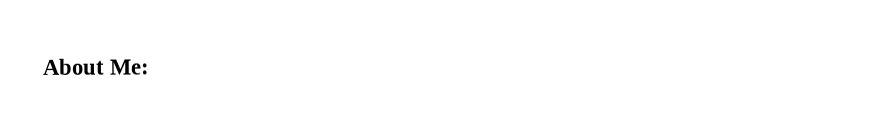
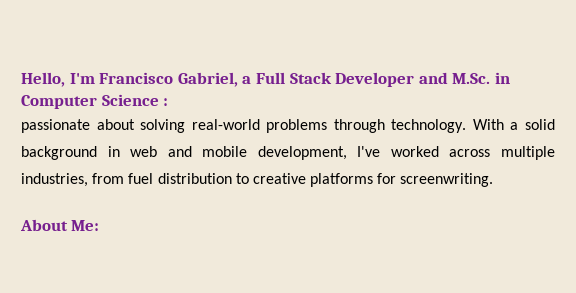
+ Hello, I'm Francisco Gabriel, a Full Stack Developer and M.Sc. in Computer Science :
+ passionate about solving real-world problems through technology. With a solid background in web and mobile development, I've worked across multiple industries, from fuel distribution to creative platforms for screenwriting.

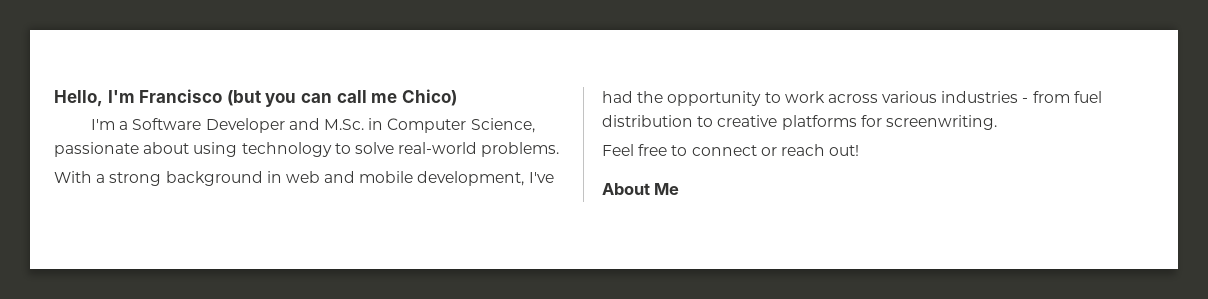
- Hello, I'm Francisco Gabriel, a Full Stack Developer and M.Sc. in Computer Science :
- passionate about solving real-world problems through technology. With a solid background in web and mobile development, I've worked across multiple industries, from fuel distribution to creative platforms for screenwriting.
+ Hello, I'm Francisco (but you can call me Chico)
+ I'm a Software Developer and M.Sc. in Computer Science, passionate about using technology to solve real-world problems.
+ With a strong background in web and mobile development, I've had the opportunity to work across various industries - from fuel distribution to creative platforms for screenwriting.
+ Feel free to connect or reach out!
- About Me:
+ About Me

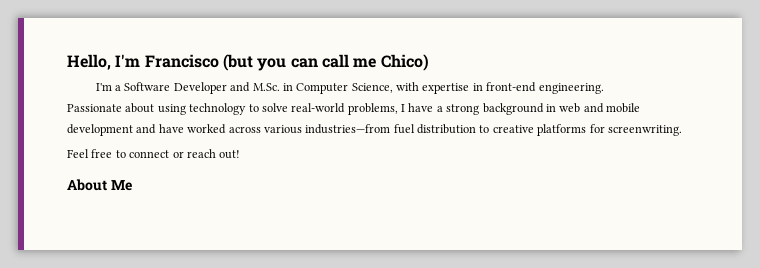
- I'm a Software Developer and M.Sc. in Computer Science, passionate about using technology to solve real-world problems.
- With a strong background in web and mobile development, I've had the opportunity to work across various industries - from fuel distribution to creative platforms for screenwriting.
+ I'm a Software Developer and M.Sc. in Computer Science, with expertise in front-end engineering.
+ Passionate about using technology to solve real-world problems, I have a strong background in web and mobile development and have worked across various industries—from fuel distribution to creative platforms for screenwriting.

